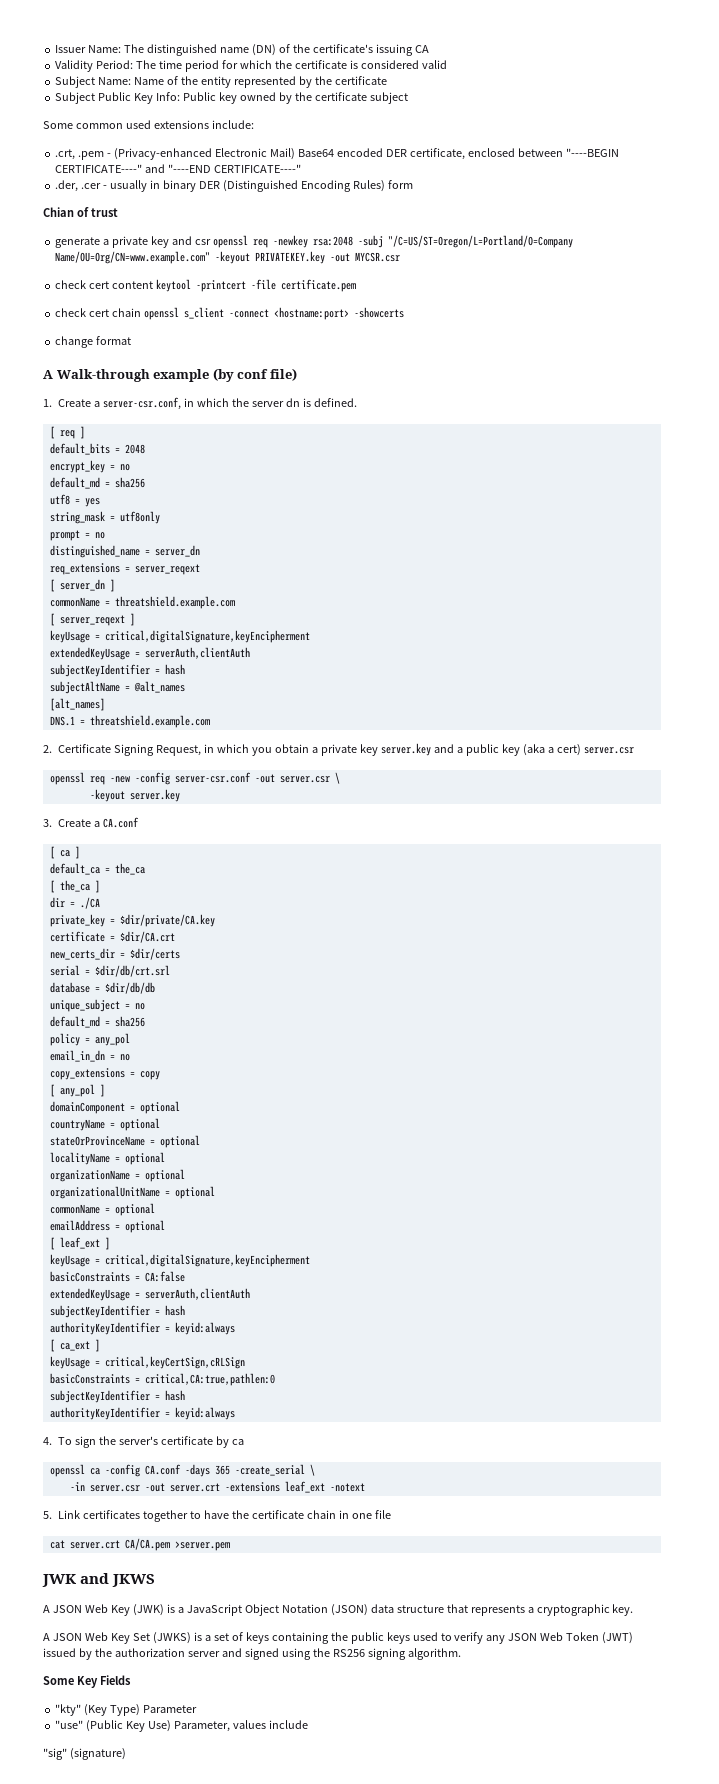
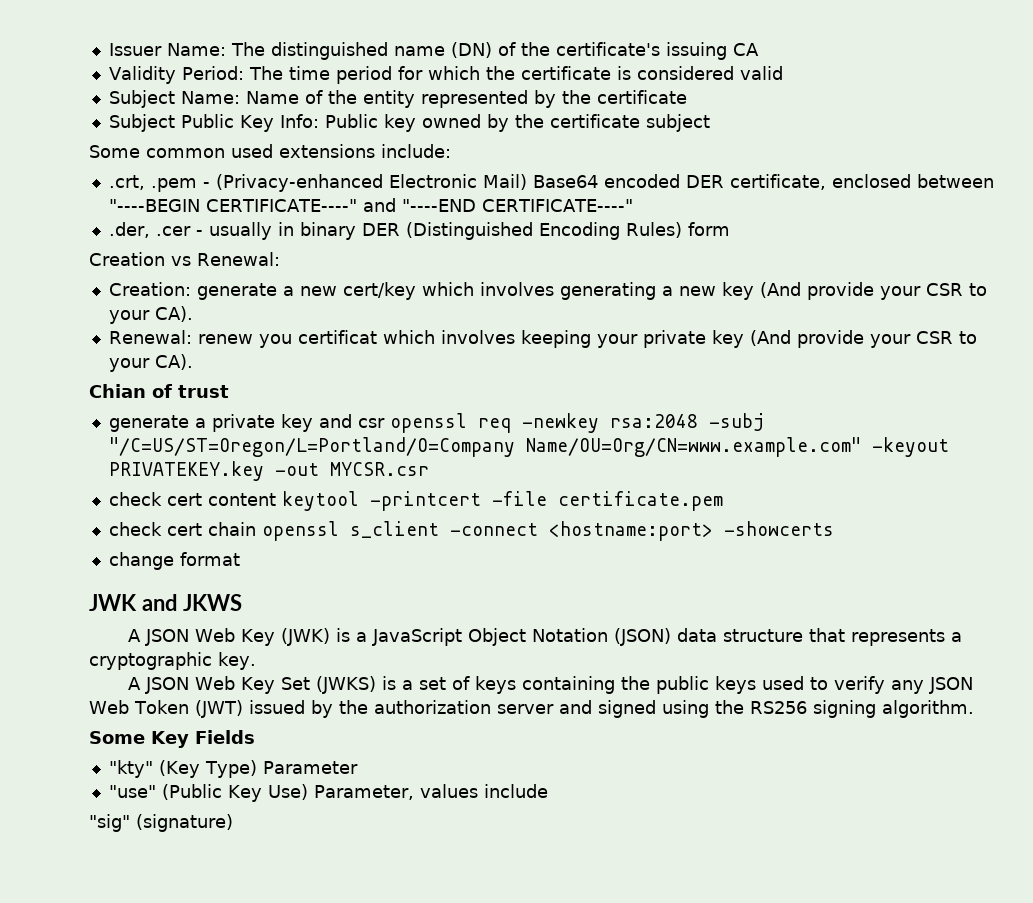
+ Creation vs Renewal:
+ Creation: generate a new cert/key which involves generating a new key (And provide your CSR to your CA).
+ Renewal: renew you certificat which involves keeping your private key (And provide your CSR to your CA).
- A Walk-through example (by conf file)
- 1. Create a server-csr.conf, in which the server dn is defined.
- [ req ]
- default_bits = 2048
- encrypt_key = no
- default_md = sha256
- utf8 = yes
- string_mask = utf8only
- prompt = no
- distinguished_name = server_dn
- req_extensions = server_reqext
- [ server_dn ]
- commonName = threatshield.example.com
- [ server_reqext ]
- keyUsage = critical,digitalSignature,keyEncipherment
- extendedKeyUsage = serverAuth,clientAuth
- subjectKeyIdentifier = hash
- subjectAltName = @alt_names
- [alt_names]
- DNS.1 = threatshield.example.com
- 2. Certificate Signing Request, in which you obtain a private key server.key and a public key (aka a cert) server.csr
- openssl req -new -config server-csr.conf -out server.csr \
- -keyout server.key
- 3. Create a CA.conf
- [ ca ]
- default_ca = the_ca
- [ the_ca ]
- dir = ./CA
- private_key = $dir/private/CA.key
- certificate = $dir/CA.crt
- new_certs_dir = $dir/certs
- serial = $dir/db/crt.srl
- database = $dir/db/db
- unique_subject = no
- default_md = sha256
- policy = any_pol
- email_in_dn = no
- copy_extensions = copy
- [ any_pol ]
- domainComponent = optional
- countryName = optional
- stateOrProvinceName = optional
- localityName = optional
- organizationName = optional
- organizationalUnitName = optional
- commonName = optional
- emailAddress = optional
- [ leaf_ext ]
- keyUsage = critical,digitalSignature,keyEncipherment
- basicConstraints = CA:false
- extendedKeyUsage = serverAuth,clientAuth
- subjectKeyIdentifier = hash
- authorityKeyIdentifier = keyid:always
- [ ca_ext ]
- keyUsage = critical,keyCertSign,cRLSign
- basicConstraints = critical,CA:true,pathlen:0
- subjectKeyIdentifier = hash
- authorityKeyIdentifier = keyid:always
- 4. To sign the server's certificate by ca
- openssl ca -config CA.conf -days 365 -create_serial \
- -in server.csr -out server.crt -extensions leaf_ext -notext
- 5. Link certificates together to have the certificate chain in one file
- cat server.crt CA/CA.pem >server.pem

